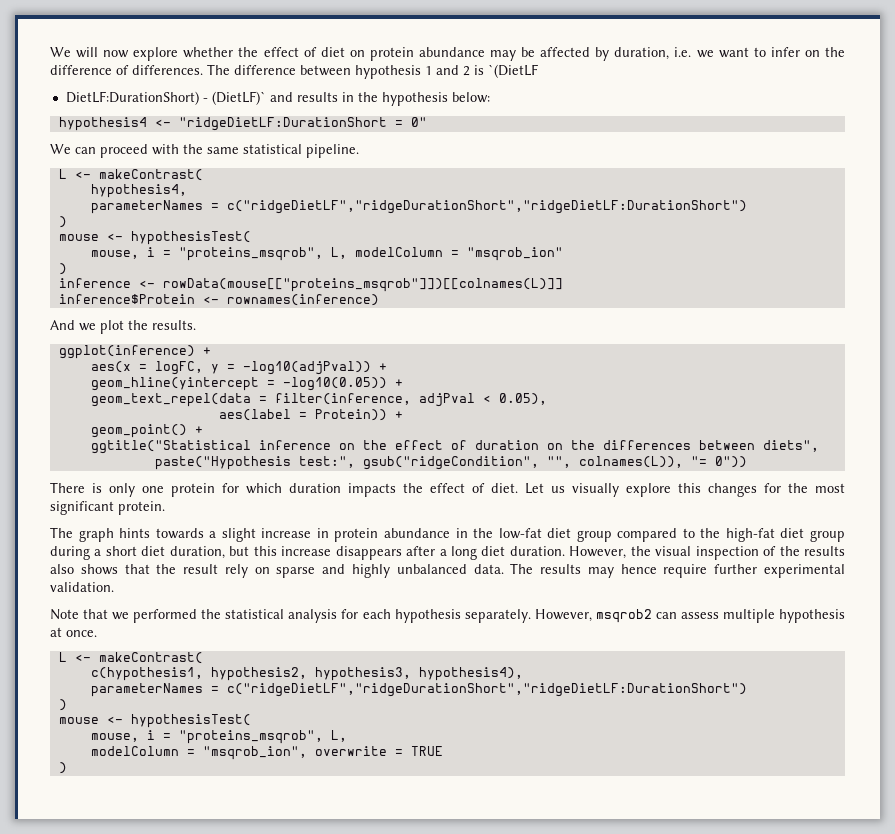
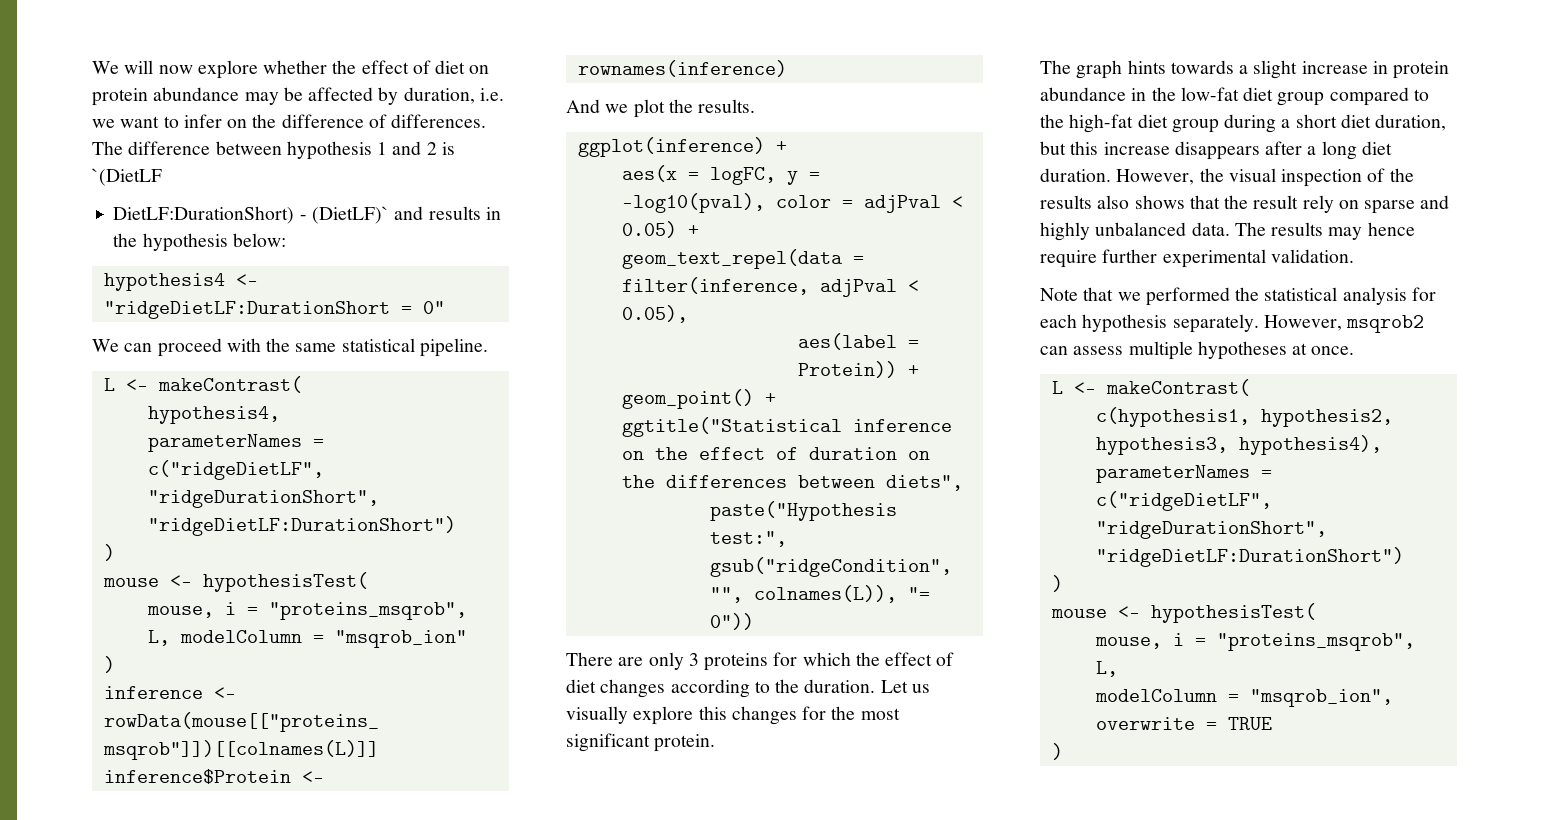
- aes(x = logFC, y = -log10(adjPval)) +
- geom_hline(yintercept = -log10(0.05)) +
+ aes(x = logFC, y = -log10(pval), color = adjPval < 0.05) +
- There is only one protein for which duration impacts the effect of diet.
+ There are only 3 proteins for which the effect of diet changes according to the duration.
- However, msqrob2 can assess multiple hypothesis at once.
+ However, msqrob2 can assess multiple hypotheses at once.

